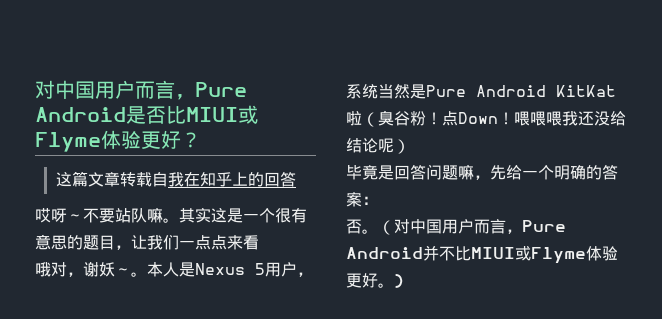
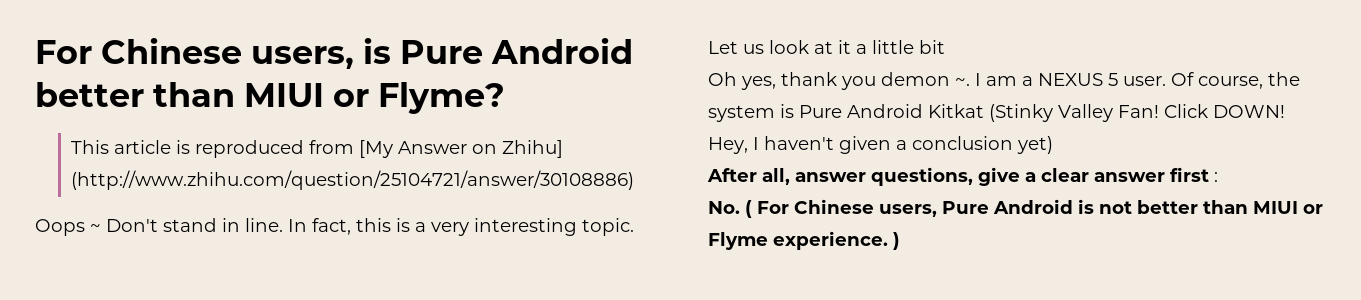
- 对中国用户而言，Pure Android是否比MIUI或Flyme体验更好？
- 这篇文章转载自我在知乎上的回答
- 哎呀～不要站队嘛。其实这是一个很有意思的题目，让我们一点点来看
- 哦对，谢妖～。本人是Nexus 5用户，系统当然是Pure Android KitKat啦（臭谷粉！点Down！喂喂喂我还没给结论呢）
- 毕竟是回答问题嘛，先给一个明确的答案：
- 否。（对中国用户而言，Pure Android并不比MIUI或Flyme体验更好。)
+ For Chinese users, is Pure Android better than MIUI or Flyme?
+ This article is reproduced from [My Answer on Zhihu] (http://www.zhihu.com/question/25104721/answer/30108886)
+ Oops ~ Don't stand in line. In fact, this is a very interesting topic. Let us look at it a little bit
+ Oh yes, thank you demon ~. I am a NEXUS 5 user. Of course, the system is Pure Android Kitkat (Stinky Valley Fan! Click DOWN! Hey, I haven't given a conclusion yet)
+ After all, answer questions, give a clear answer first :
+ No. ( For Chinese users, Pure Android is not better than MIUI or Flyme experience. )

